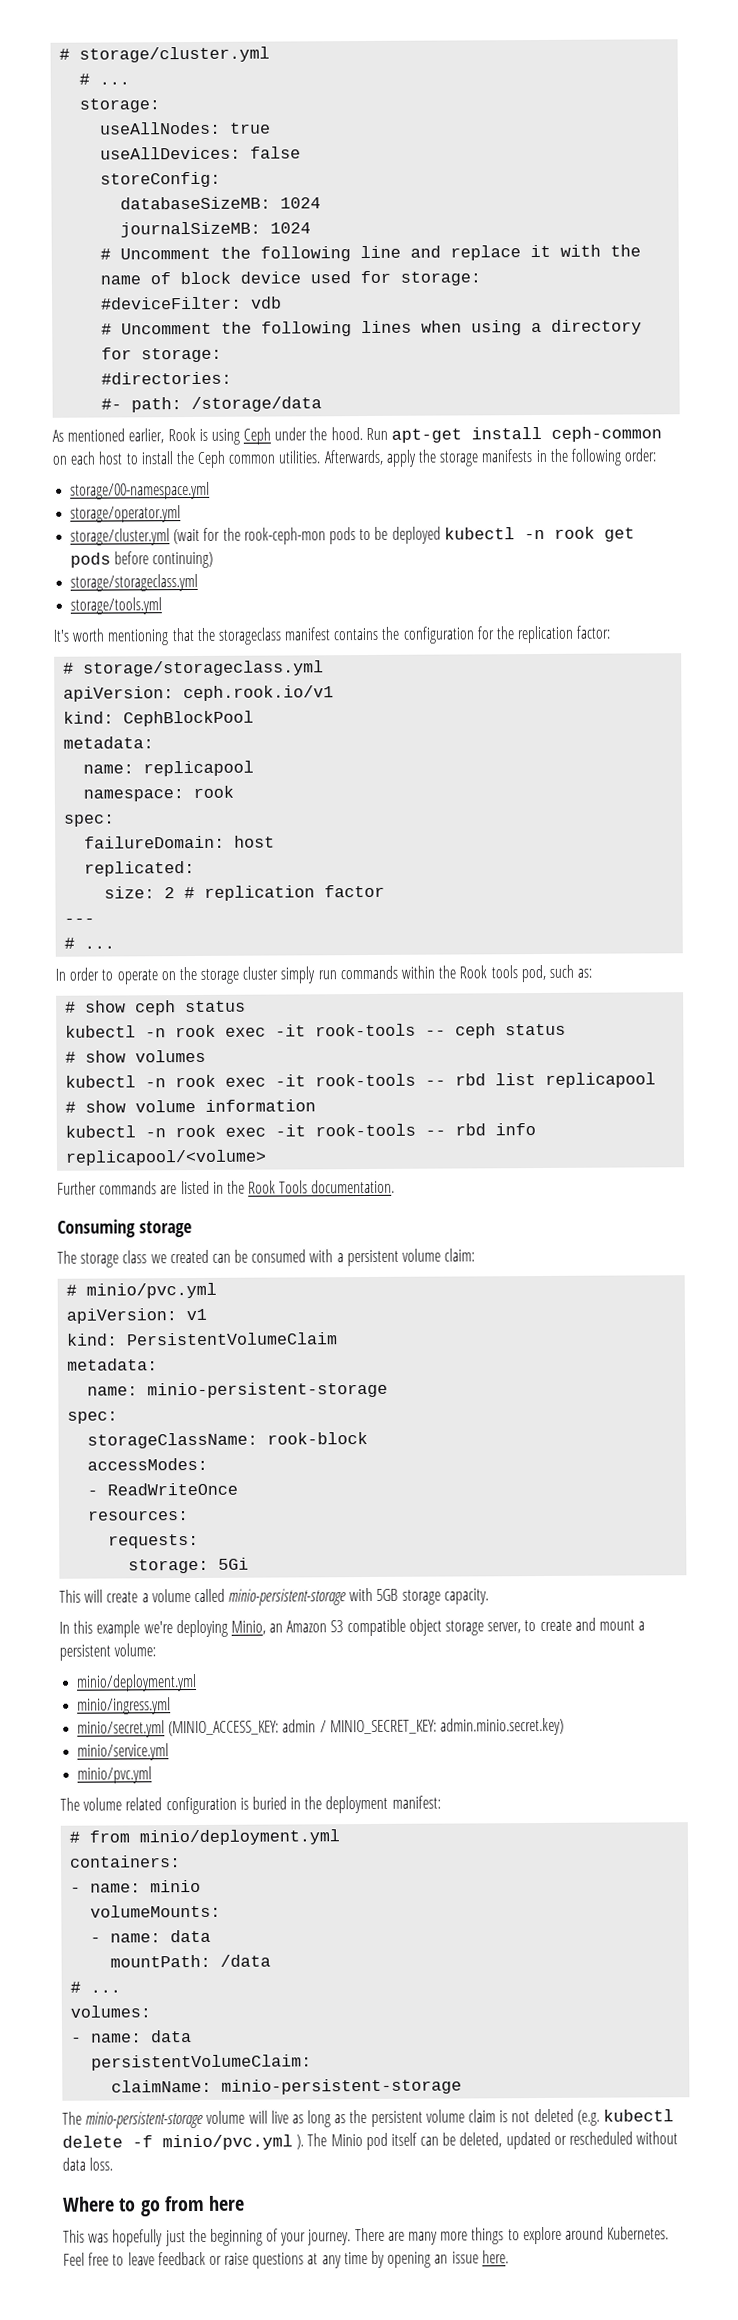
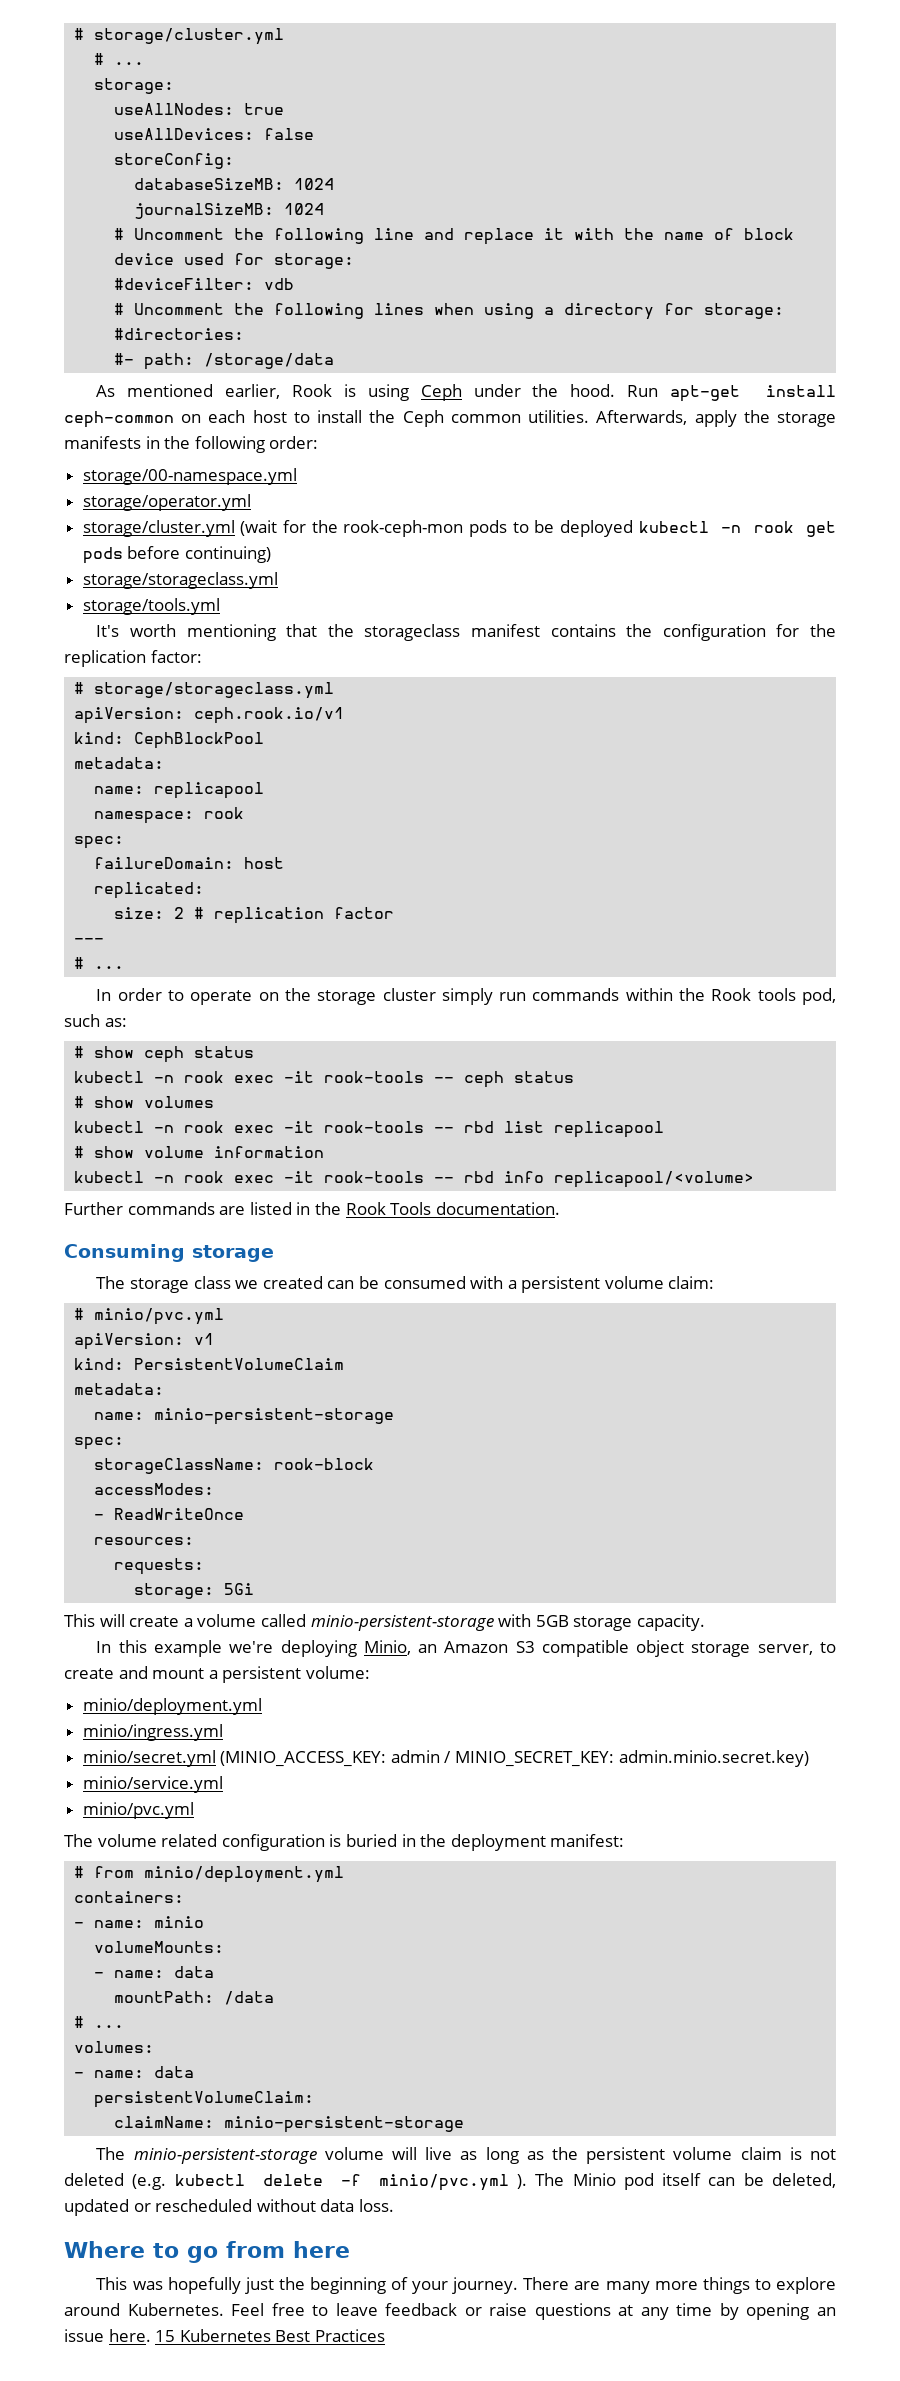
+ 15 Kubernetes Best Practices

